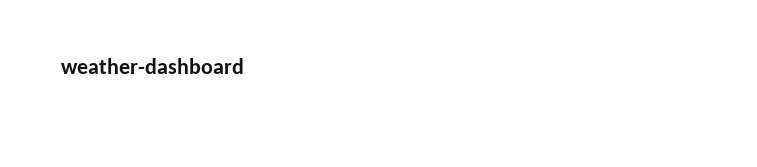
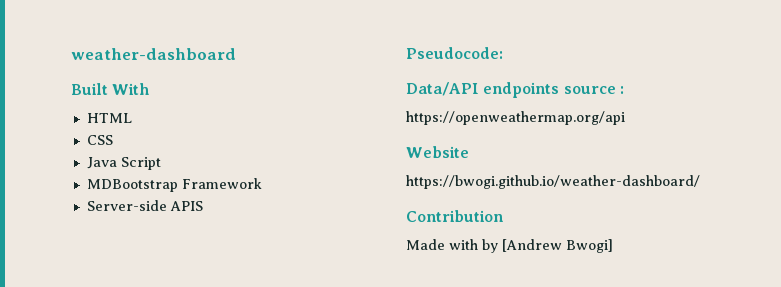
+ Built With
+ HTML
+ CSS
+ Java Script
+ MDBootstrap Framework
+ Server-side APIS
+ Pseudocode:
+ Data/API endpoints source :
+ https://openweathermap.org/api
+ Website
+ https://bwogi.github.io/weather-dashboard/
+ Contribution
+ Made with by [Andrew Bwogi]

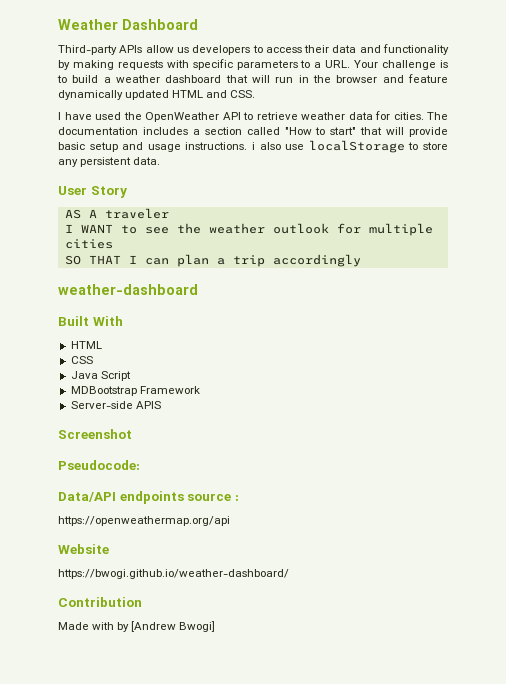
+ Weather Dashboard
+ Third-party APIs allow us developers to access their data and functionality by making requests with specific parameters to a URL. Your challenge is to build a weather dashboard that will run in the browser and feature dynamically updated HTML and CSS.
+ I have used the OpenWeather API to retrieve weather data for cities. The documentation includes a section called "How to start" that will provide basic setup and usage instructions. i also use localStorage to store any persistent data.
+ User Story
+ AS A traveler
+ I WANT to see the weather outlook for multiple cities
+ SO THAT I can plan a trip accordingly
+ Screenshot

